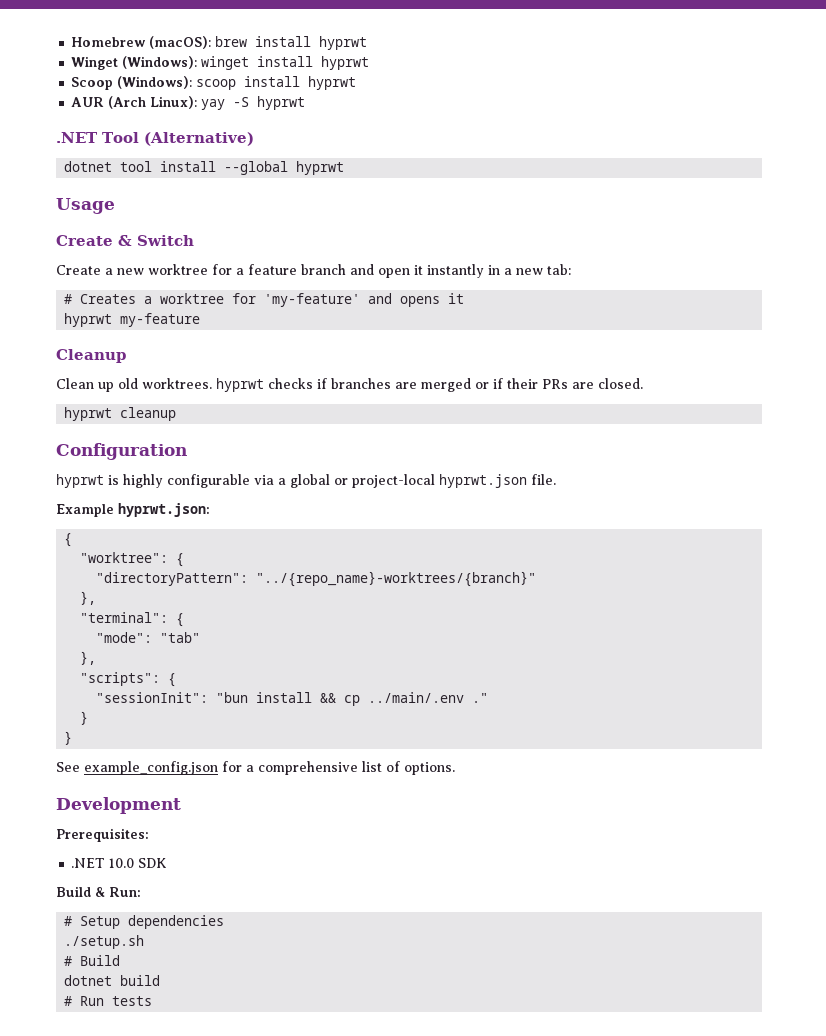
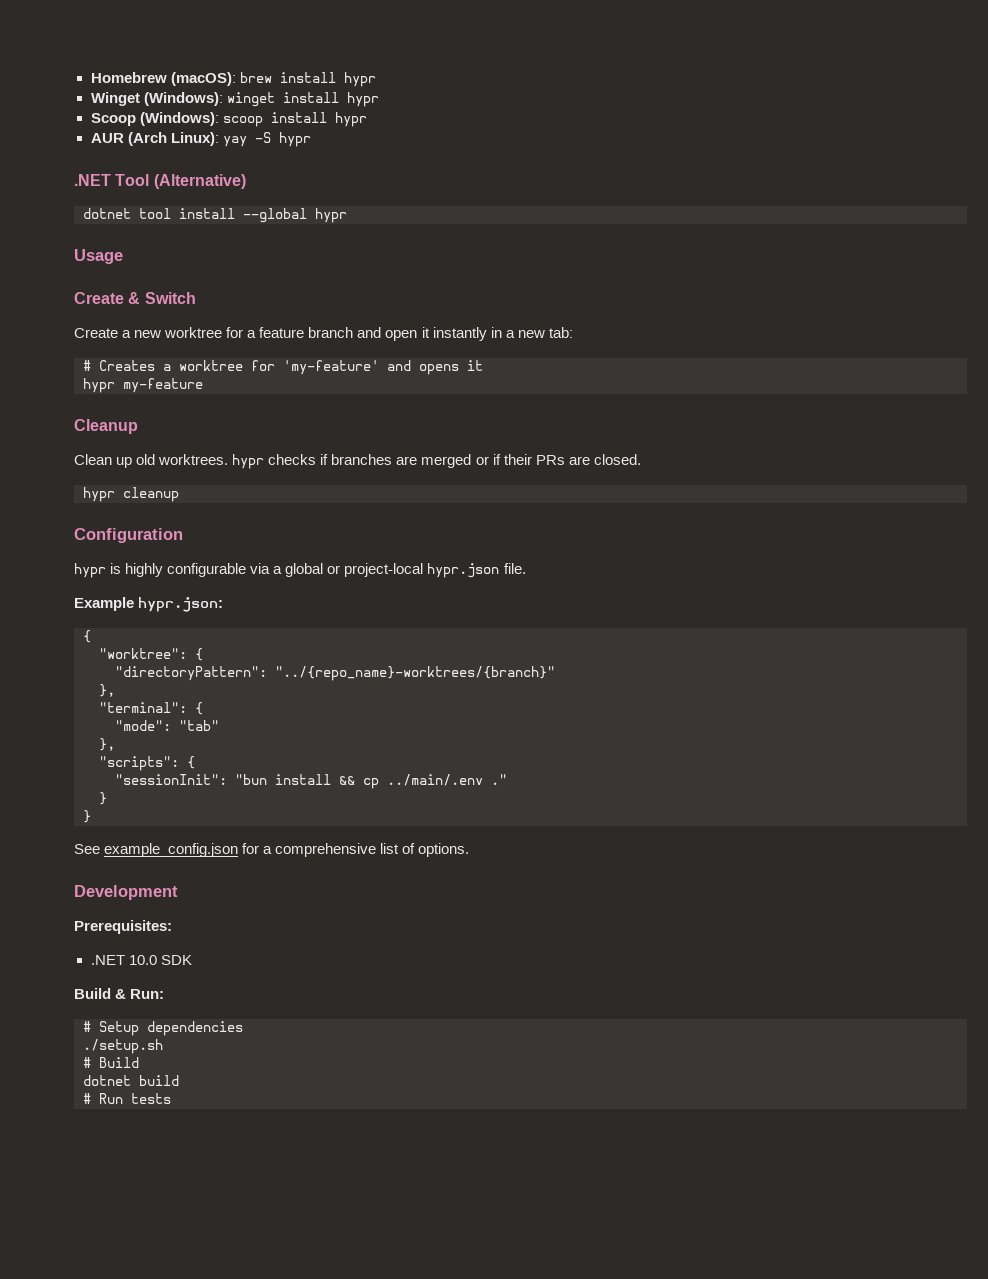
- Homebrew (macOS): brew install hyprwt
+ Homebrew (macOS): brew install hypr
- Winget (Windows): winget install hyprwt
+ Winget (Windows): winget install hypr
- Scoop (Windows): scoop install hyprwt
+ Scoop (Windows): scoop install hypr
- AUR (Arch Linux): yay -S hyprwt
+ AUR (Arch Linux): yay -S hypr
- dotnet tool install --global hyprwt
+ dotnet tool install --global hypr
- hyprwt my-feature
+ hypr my-feature
- Clean up old worktrees. hyprwt checks if branches are merged or if their PRs are closed.
+ Clean up old worktrees. hypr checks if branches are merged or if their PRs are closed.
- hyprwt cleanup
+ hypr cleanup
- hyprwt is highly configurable via a global or project-local hyprwt.json file.
+ hypr is highly configurable via a global or project-local hypr.json file.
- Example hyprwt.json:
+ Example hypr.json:

